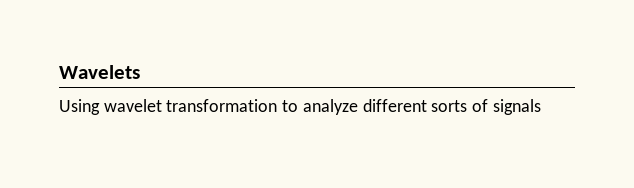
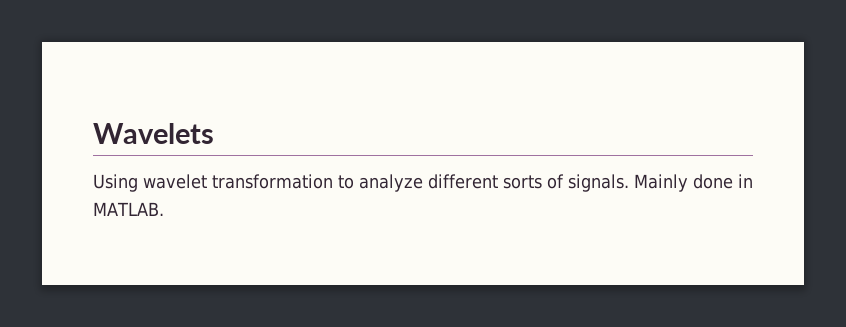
- Using wavelet transformation to analyze different sorts of signals
+ Using wavelet transformation to analyze different sorts of signals. Mainly done in MATLAB.

